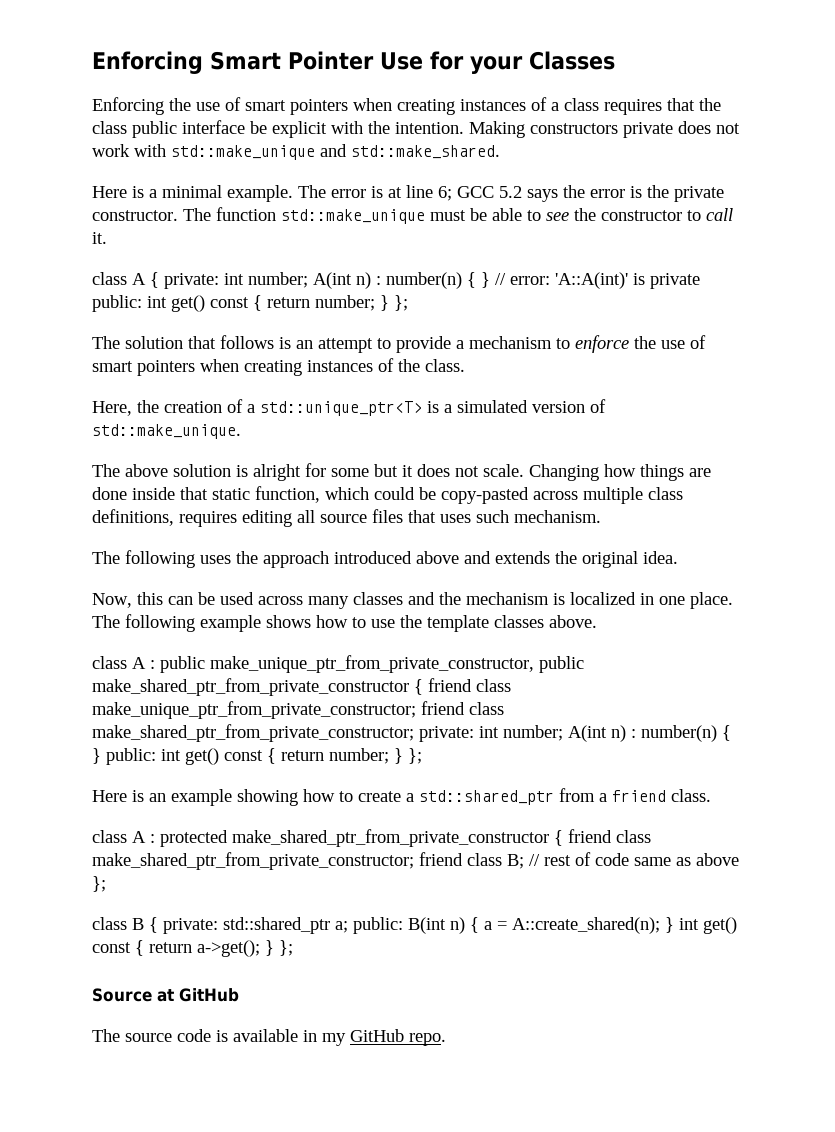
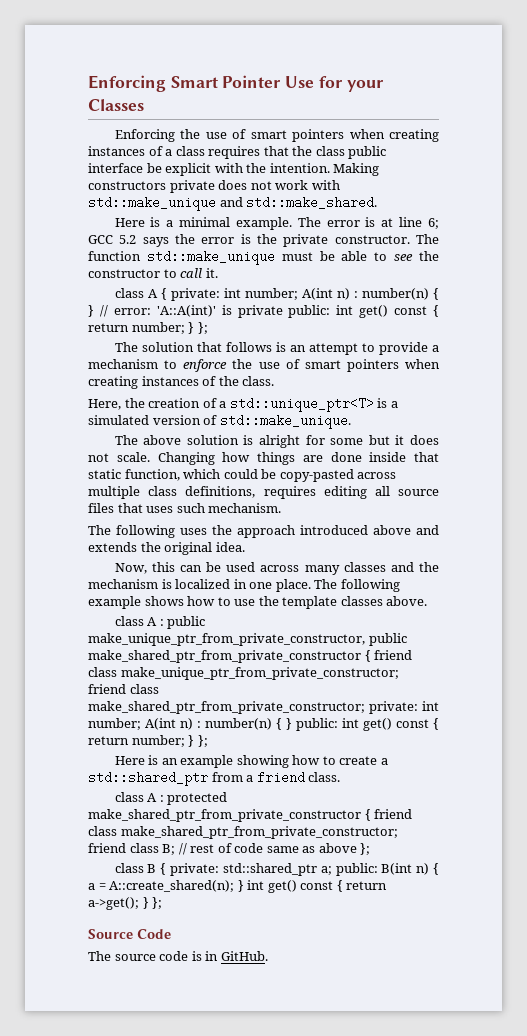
- Source at GitHub
+ Source Code
- The source code is available in my GitHub repo.
+ The source code is in GitHub.

